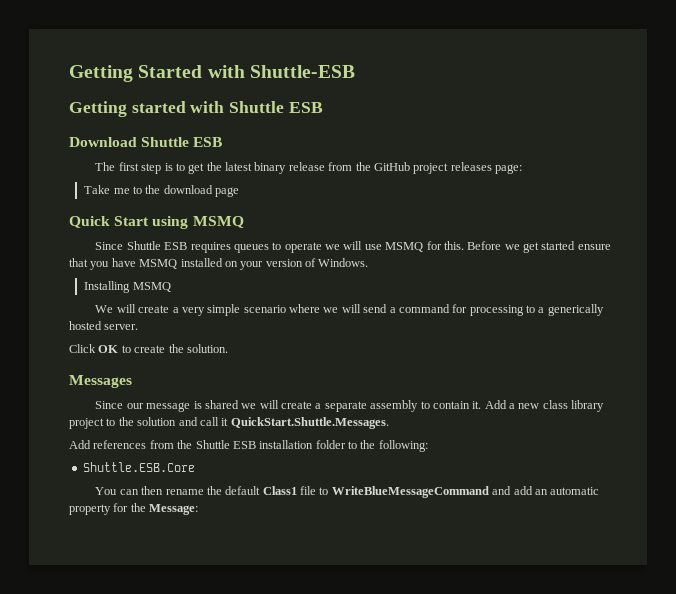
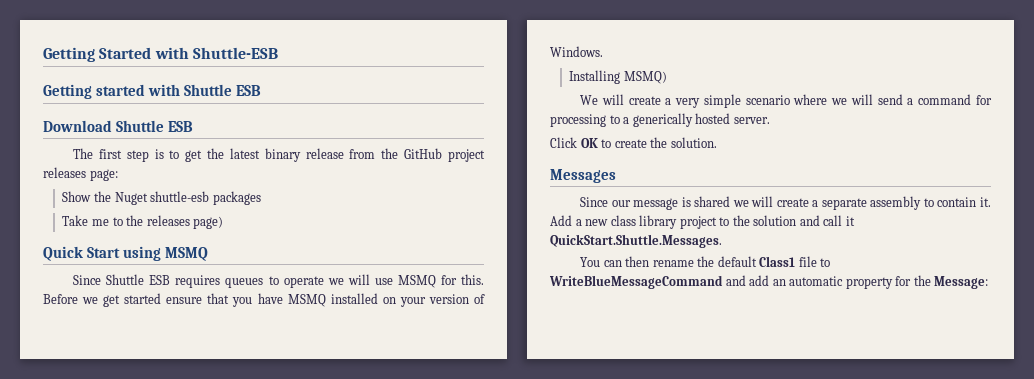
+ Show the Nuget shuttle-esb packages
- Take me to the download page
+ Take me to the releases page)
- Installing MSMQ
+ Installing MSMQ)
- Add references from the Shuttle ESB installation folder to the following:
- Shuttle.ESB.Core

